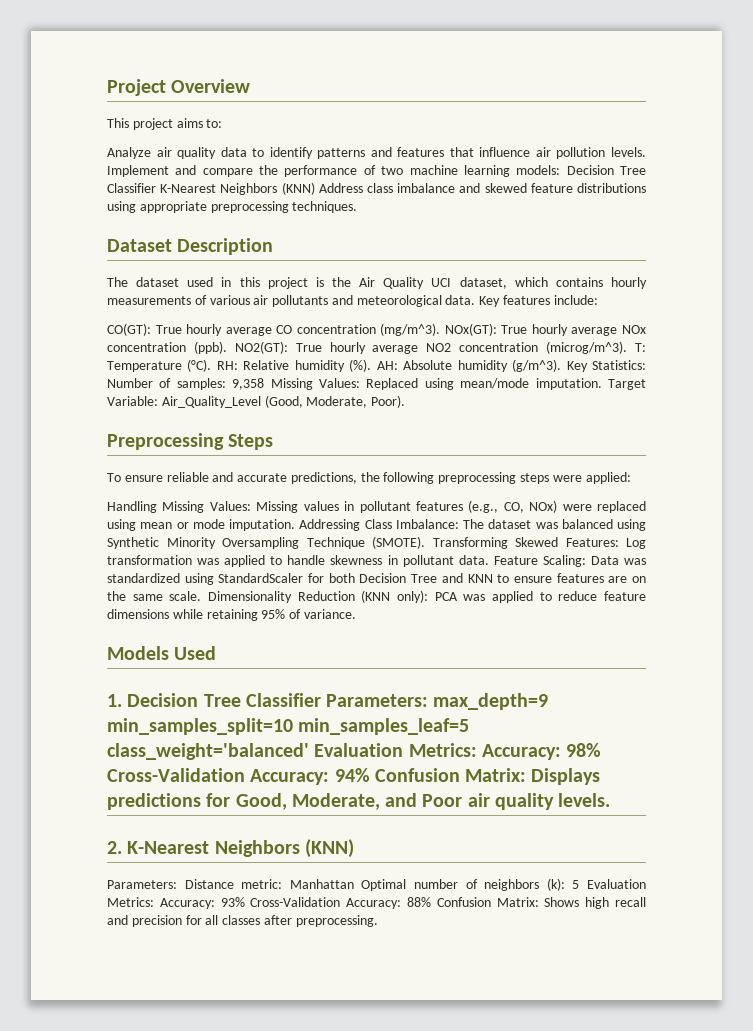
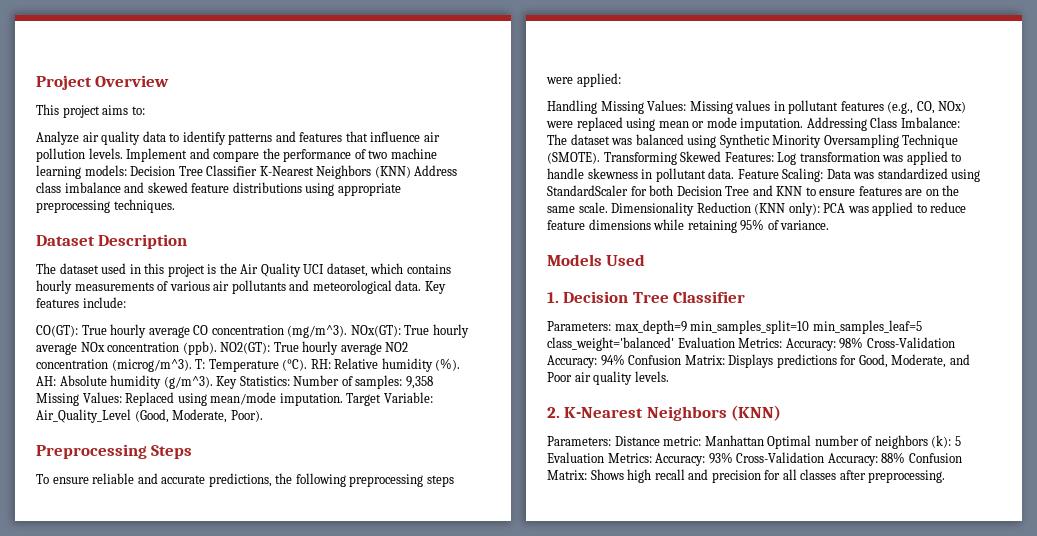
- 1. Decision Tree Classifier Parameters: max_depth=9 min_samples_split=10 min_samples_leaf=5 class_weight='balanced' Evaluation Metrics: Accuracy: 98% Cross-Validation Accuracy: 94% Confusion Matrix: Displays predictions for Good, Moderate, and Poor air quality levels.
+ 1. Decision Tree Classifier
+ Parameters: max_depth=9 min_samples_split=10 min_samples_leaf=5 class_weight='balanced' Evaluation Metrics: Accuracy: 98% Cross-Validation Accuracy: 94% Confusion Matrix: Displays predictions for Good, Moderate, and Poor air quality levels.

